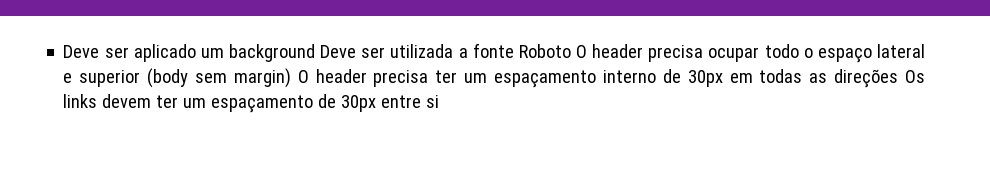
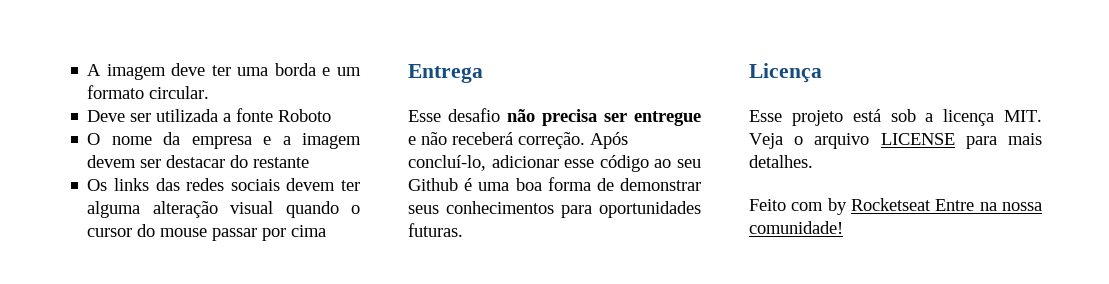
- Deve ser aplicado um background Deve ser utilizada a fonte Roboto O header precisa ocupar todo o espaço lateral e superior (body sem margin) O header precisa ter um espaçamento interno de 30px em todas as direções Os links devem ter um espaçamento de 30px entre si
+ A imagem deve ter uma borda e um formato circular.
+ Deve ser utilizada a fonte Roboto
+ O nome da empresa e a imagem devem ser destacar do restante
+ Os links das redes sociais devem ter alguma alteração visual quando o cursor do mouse passar por cima
+ Entrega
+ Esse desafio não precisa ser entregue e não receberá correção. Após concluí-lo, adicionar esse código ao seu Github é uma boa forma de demonstrar seus conhecimentos para oportunidades futuras.
+ Licença
+ Esse projeto está sob a licença MIT. Veja o arquivo LICENSE para mais detalhes.
+ Feito com by Rocketseat Entre na nossa comunidade!

